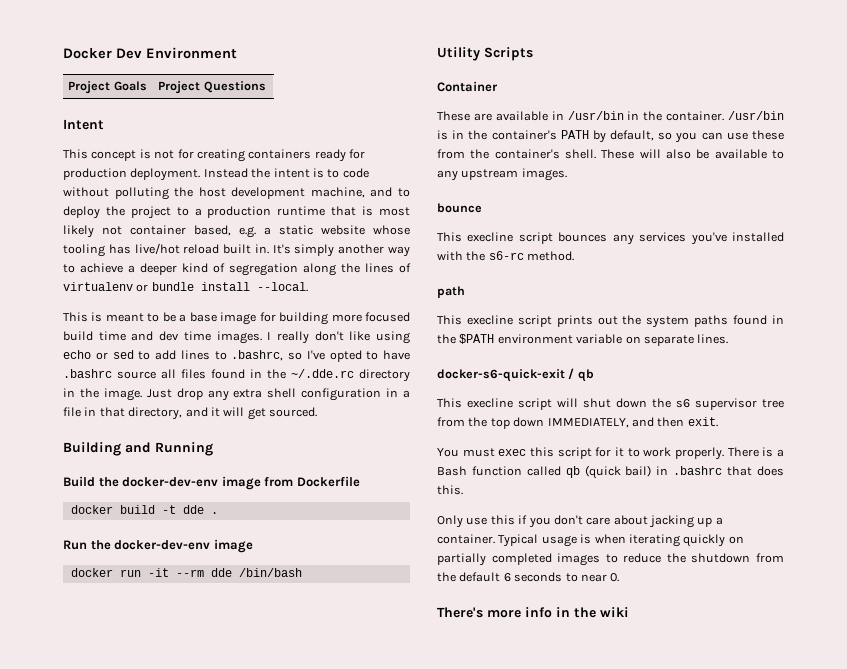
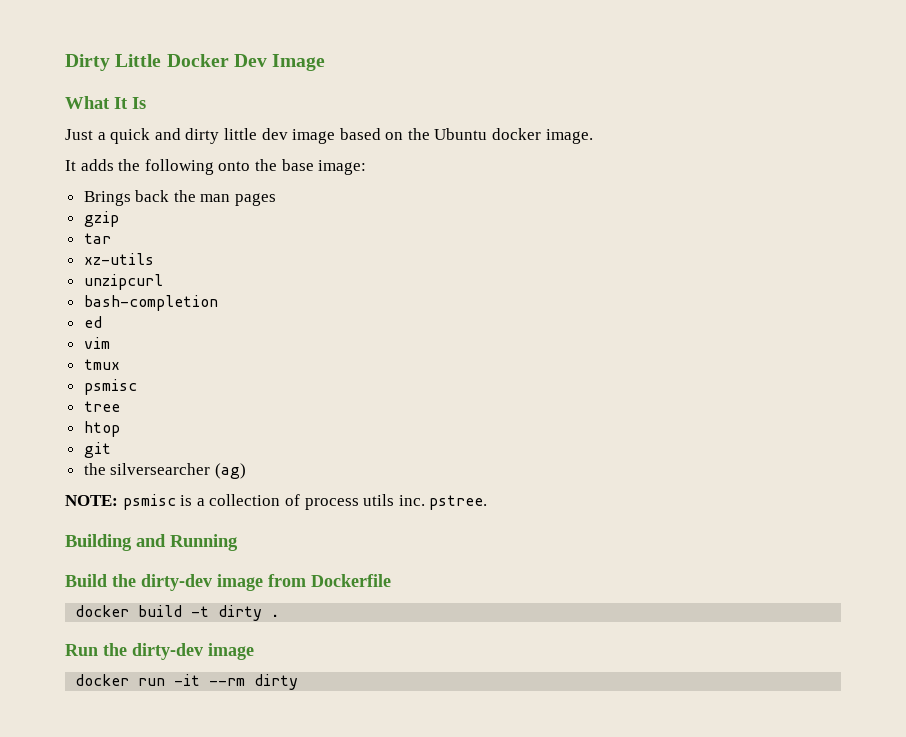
- Docker Dev Environment
- Project Goals | Project Questions
- Intent
- This concept is not for creating containers ready for production deployment. Instead the intent is to code without polluting the host development machine, and to deploy the project to a production runtime that is most likely not container based, e.g. a static website whose tooling has live/hot reload built in. It's simply another way to achieve a deeper kind of segregation along the lines of virtualenv or bundle install --local.
- This is meant to be a base image for building more focused build time and dev time images. I really don't like using echo or sed to add lines to .bashrc, so I've opted to have .bashrc source all files found in the ~/.dde.rc directory in the image. Just drop any extra shell configuration in a file in that directory, and it will get sourced.
+ Dirty Little Docker Dev Image
+ What It Is
+ Just a quick and dirty little dev image based on the Ubuntu docker image.
+ It adds the following onto the base image:
+ Brings back the man pages
+ gzip
+ tar
+ xz-utils
+ unzipcurl
+ bash-completion
+ ed
+ vim
+ tmux
+ psmisc
+ tree
+ htop
+ git
+ the silversearcher (ag)
+ NOTE: psmisc is a collection of process utils inc. pstree.
- Build the docker-dev-env image from Dockerfile
+ Build the dirty-dev image from Dockerfile
- docker build -t dde .
+ docker build -t dirty .
- Run the docker-dev-env image
+ Run the dirty-dev image
- docker run -it --rm dde /bin/bash
- Utility Scripts
- Container
- These are available in /usr/bin in the container. /usr/bin is in the container's PATH by default, so you can use these from the container's shell. These will also be available to any upstream images.
- bounce
- This execline script bounces any services you've installed with the s6-rc method.
- path
- This execline script prints out the system paths found in the $PATH environment variable on separate lines.
- docker-s6-quick-exit / qb
- This execline script will shut down the s6 supervisor tree from the top down IMMEDIATELY, and then exit.
- You must exec this script for it to work properly. There is a Bash function called qb (quick bail) in .bashrc that does this.
- Only use this if you don't care about jacking up a container. Typical usage is when iterating quickly on partially completed images to reduce the shutdown from the default 6 seconds to near 0.
- There's more info in the wiki
+ docker run -it --rm dirty

